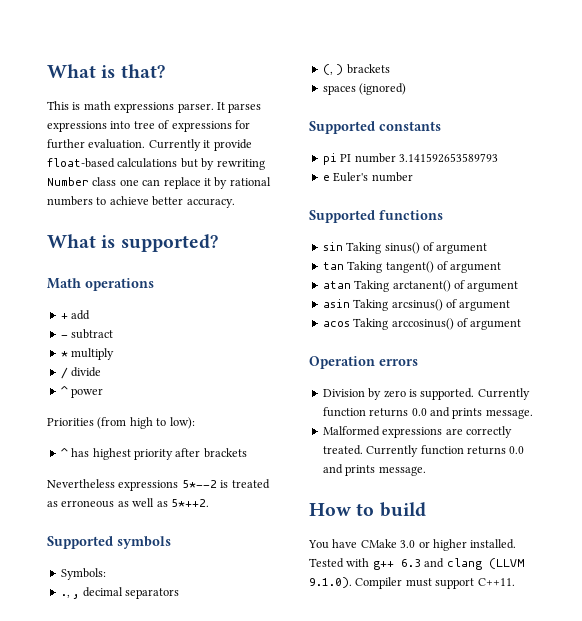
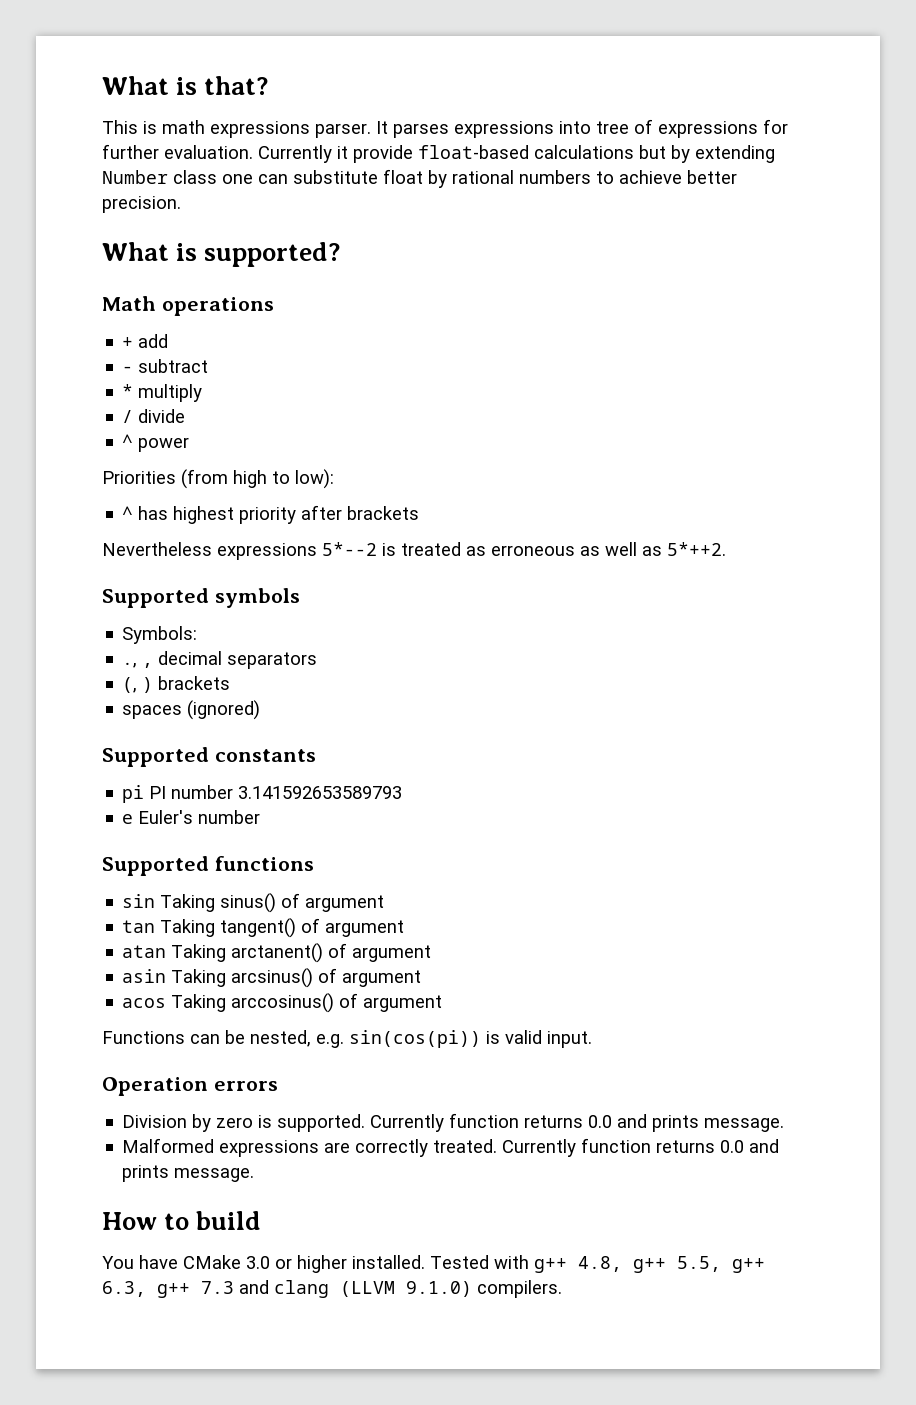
- Currently it provide float-based calculations but by rewriting Number class one can replace it by rational numbers to achieve better accuracy.
+ Currently it provide float-based calculations but by extending Number class one can substitute float by rational numbers to achieve better precision.
+ Functions can be nested, e.g. sin(cos(pi)) is valid input.
- Tested with g++ 6.3 and clang (LLVM 9.1.0). Compiler must support C++11.
+ Tested with g++ 4.8, g++ 5.5, g++ 6.3, g++ 7.3 and clang (LLVM 9.1.0) compilers.

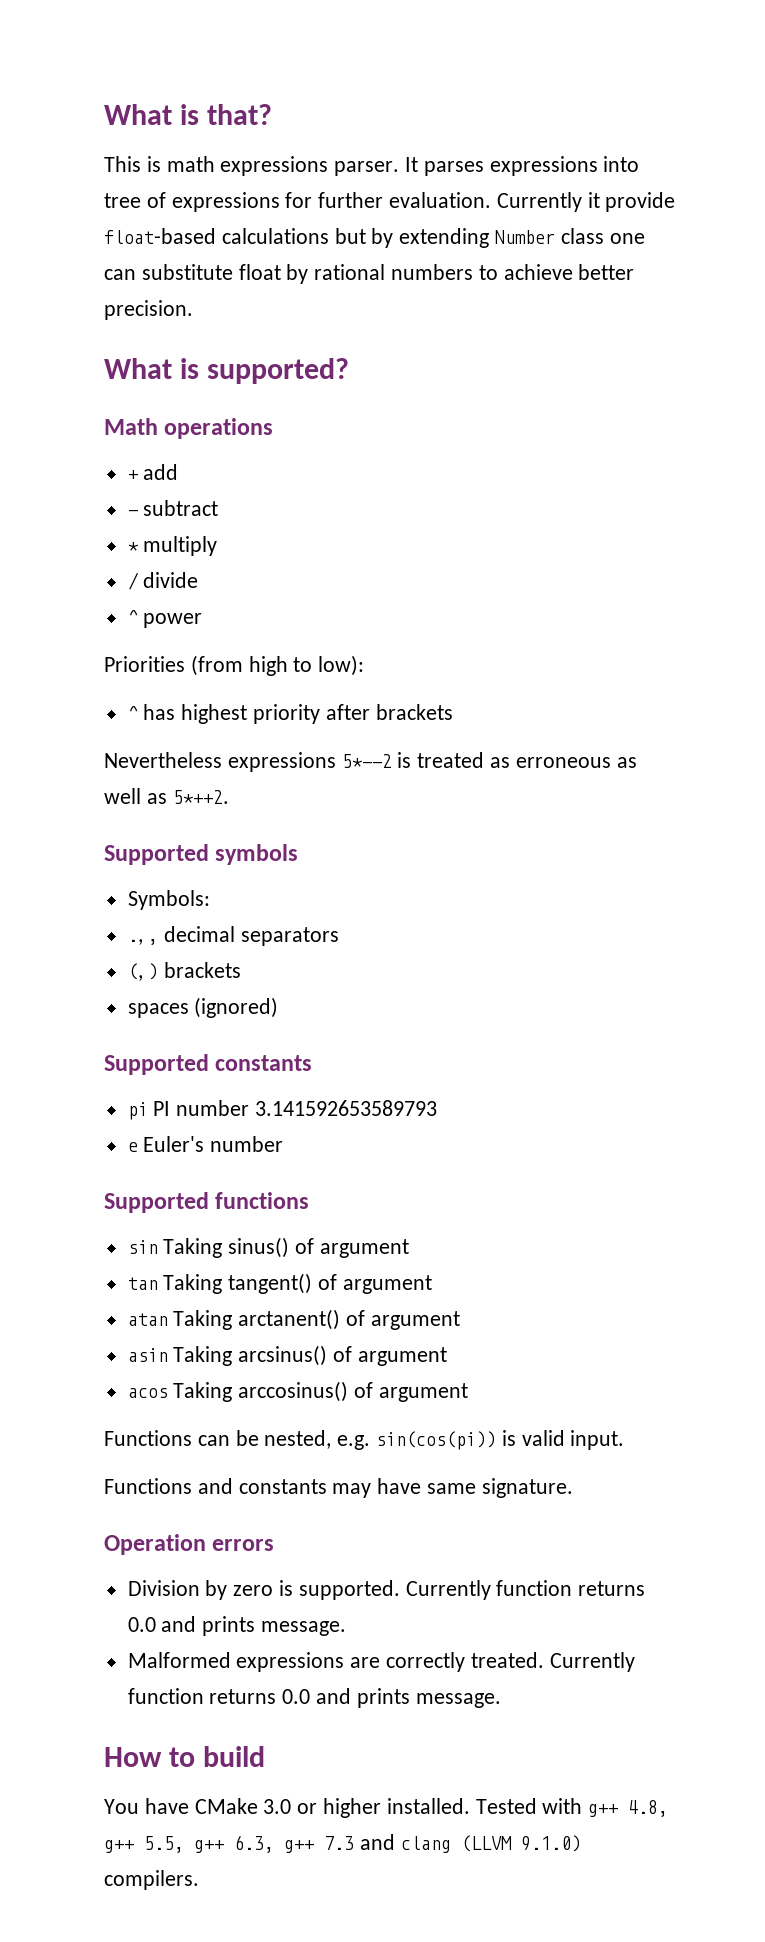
+ Functions and constants may have same signature.

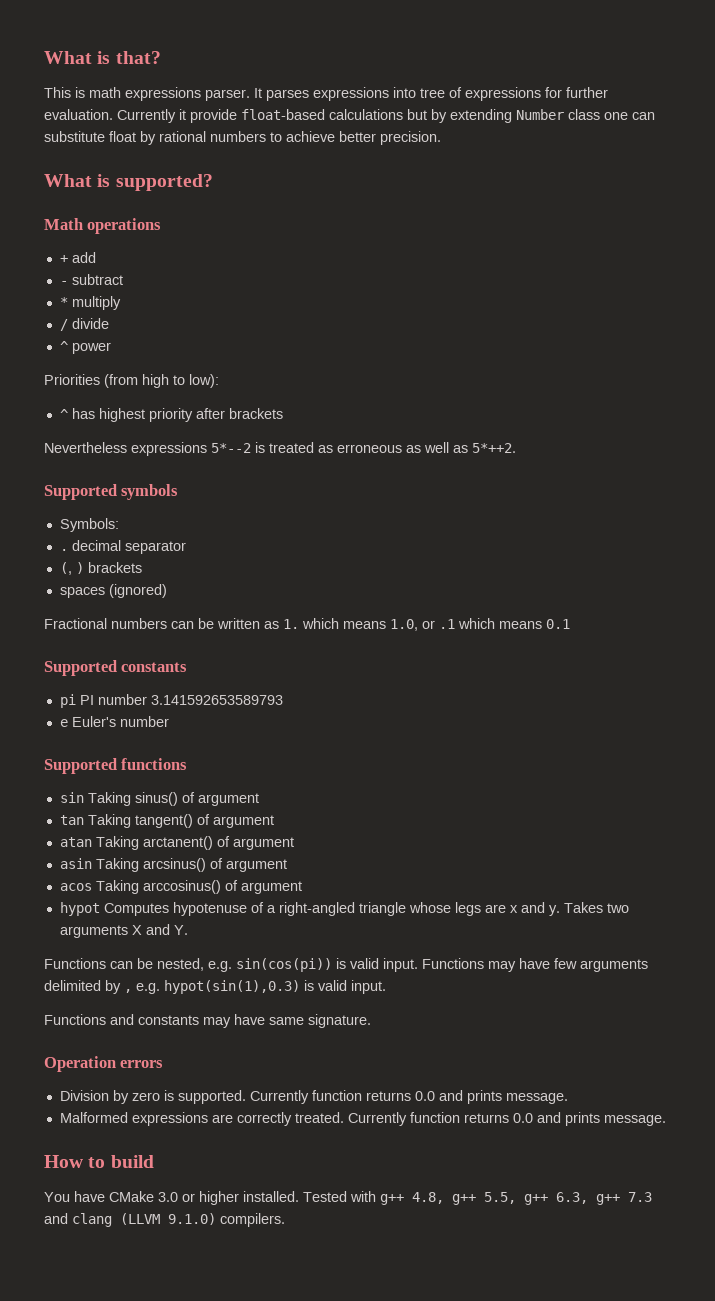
- ., , decimal separators
+ . decimal separator
+ Fractional numbers can be written as 1. which means 1.0, or .1 which means 0.1
+ hypot Computes hypotenuse of a right-angled triangle whose legs are x and y. Takes two arguments X and Y.
+ Functions may have few arguments delimited by , e.g. hypot(sin(1),0.3) is valid input.

